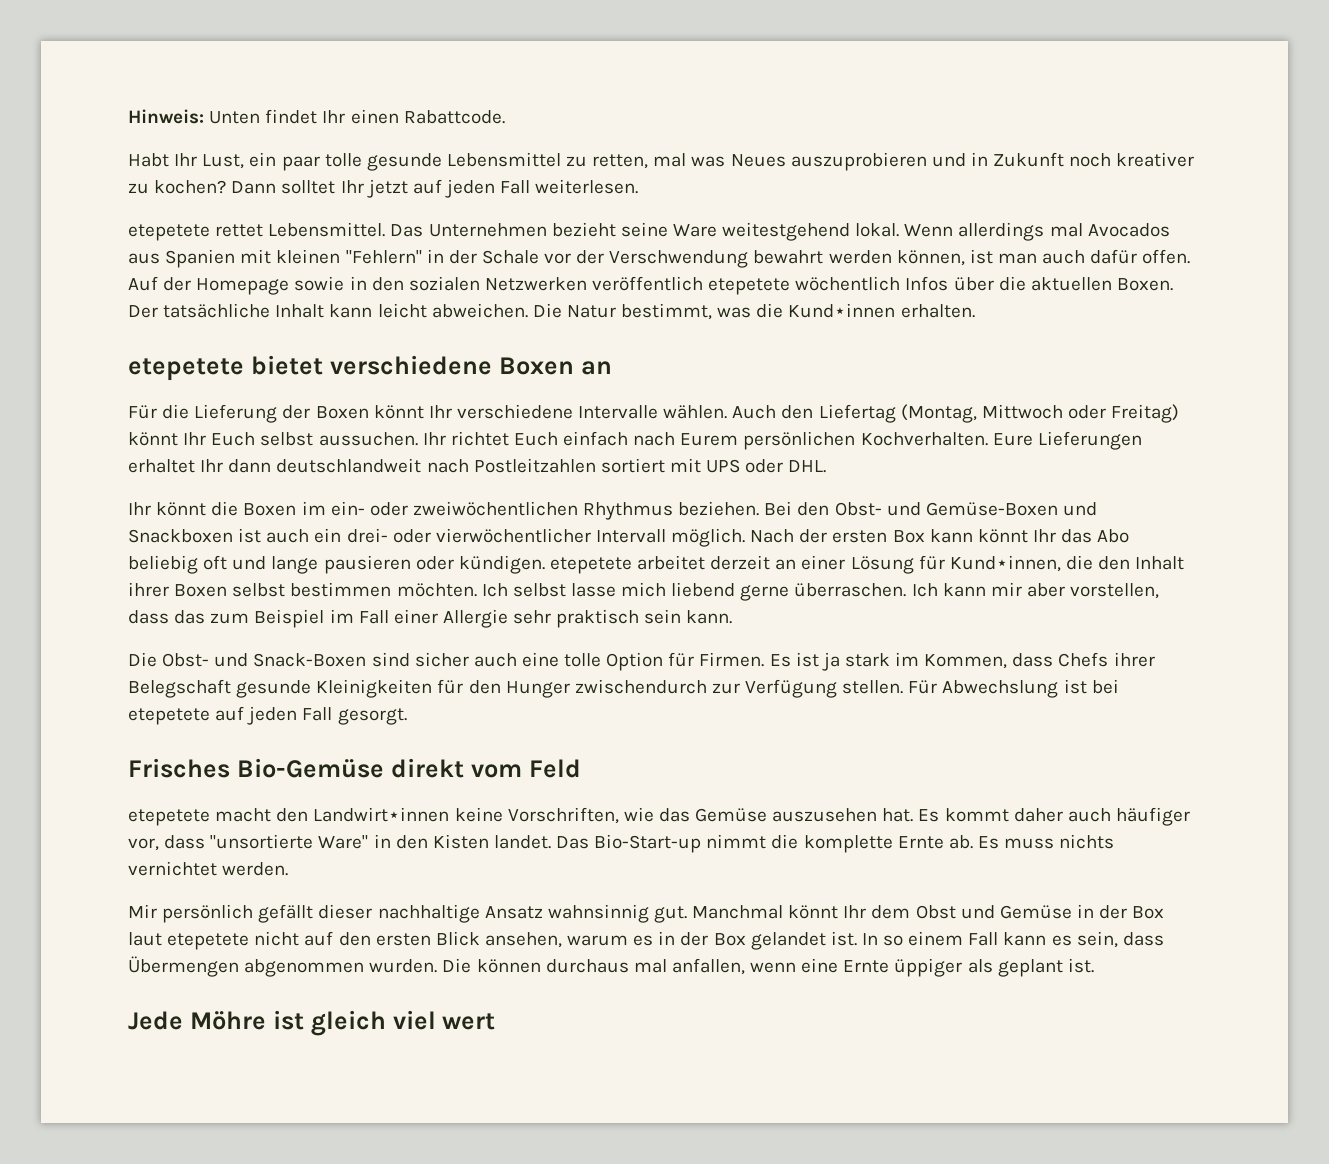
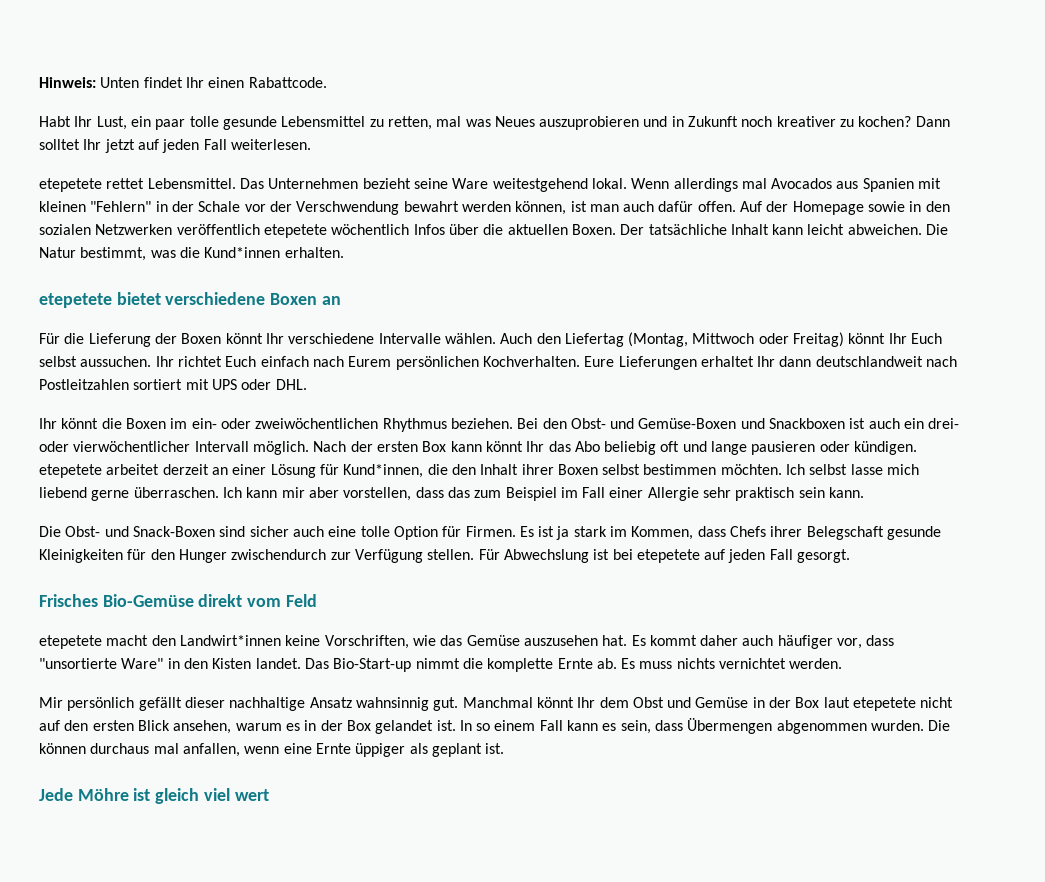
- Die Natur bestimmt, was die Kund⋆innen erhalten.
+ Die Natur bestimmt, was die Kund*innen erhalten.
- Nach der ersten Box kann könnt Ihr das Abo beliebig oft und lange pausieren oder kündigen. etepetete arbeitet derzeit an einer Lösung für Kund⋆innen, die den Inhalt ihrer Boxen selbst bestimmen möchten.
+ Nach der ersten Box kann könnt Ihr das Abo beliebig oft und lange pausieren oder kündigen. etepetete arbeitet derzeit an einer Lösung für Kund*innen, die den Inhalt ihrer Boxen selbst bestimmen möchten.
- etepetete macht den Landwirt⋆innen keine Vorschriften, wie das Gemüse auszusehen hat.
+ etepetete macht den Landwirt*innen keine Vorschriften, wie das Gemüse auszusehen hat.

